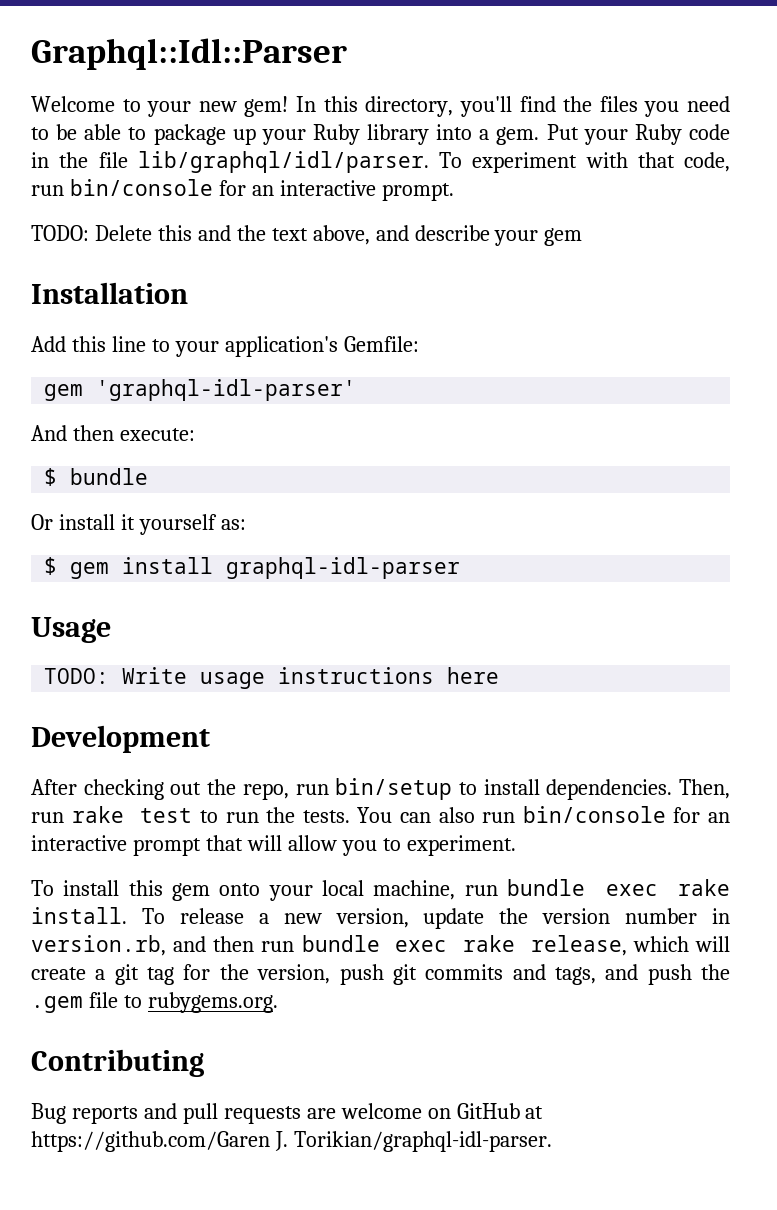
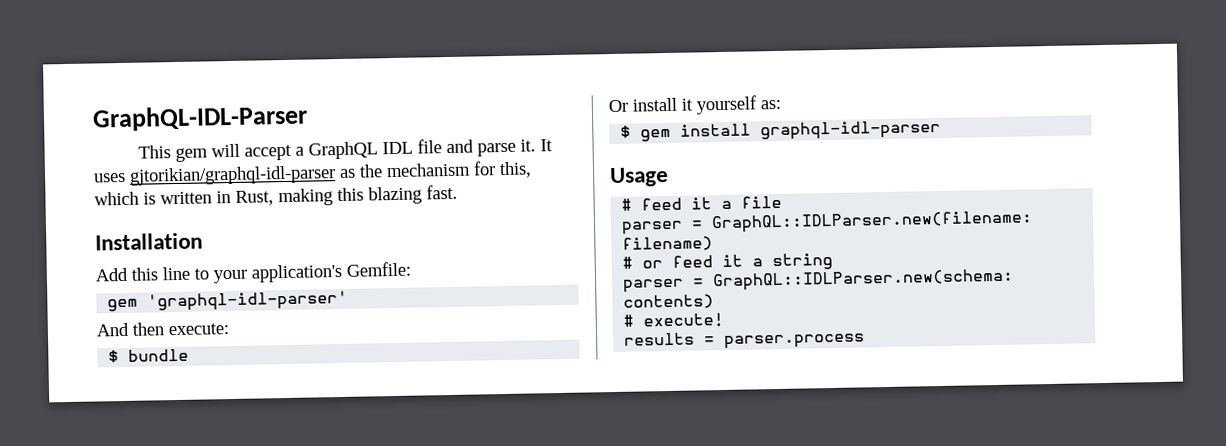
- Graphql::Idl::Parser
- Welcome to your new gem! In this directory, you'll find the files you need to be able to package up your Ruby library into a gem. Put your Ruby code in the file lib/graphql/idl/parser. To experiment with that code, run bin/console for an interactive prompt.
- TODO: Delete this and the text above, and describe your gem
+ GraphQL-IDL-Parser
+ This gem will accept a GraphQL IDL file and parse it. It uses gjtorikian/graphql-idl-parser as the mechanism for this, which is written in Rust, making this blazing fast.
- TODO: Write usage instructions here
- Development
- After checking out the repo, run bin/setup to install dependencies. Then, run rake test to run the tests. You can also run bin/console for an interactive prompt that will allow you to experiment.
- To install this gem onto your local machine, run bundle exec rake install. To release a new version, update the version number in version.rb, and then run bundle exec rake release, which will create a git tag for the version, push git commits and tags, and push the .gem file to rubygems.org.
- Contributing
- Bug reports and pull requests are welcome on GitHub at https://github.com/Garen J. Torikian/graphql-idl-parser.
+ # feed it a file
+ parser = GraphQL::IDLParser.new(filename: filename)
+ # or feed it a string
+ parser = GraphQL::IDLParser.new(schema: contents)
+ # execute!
+ results = parser.process

